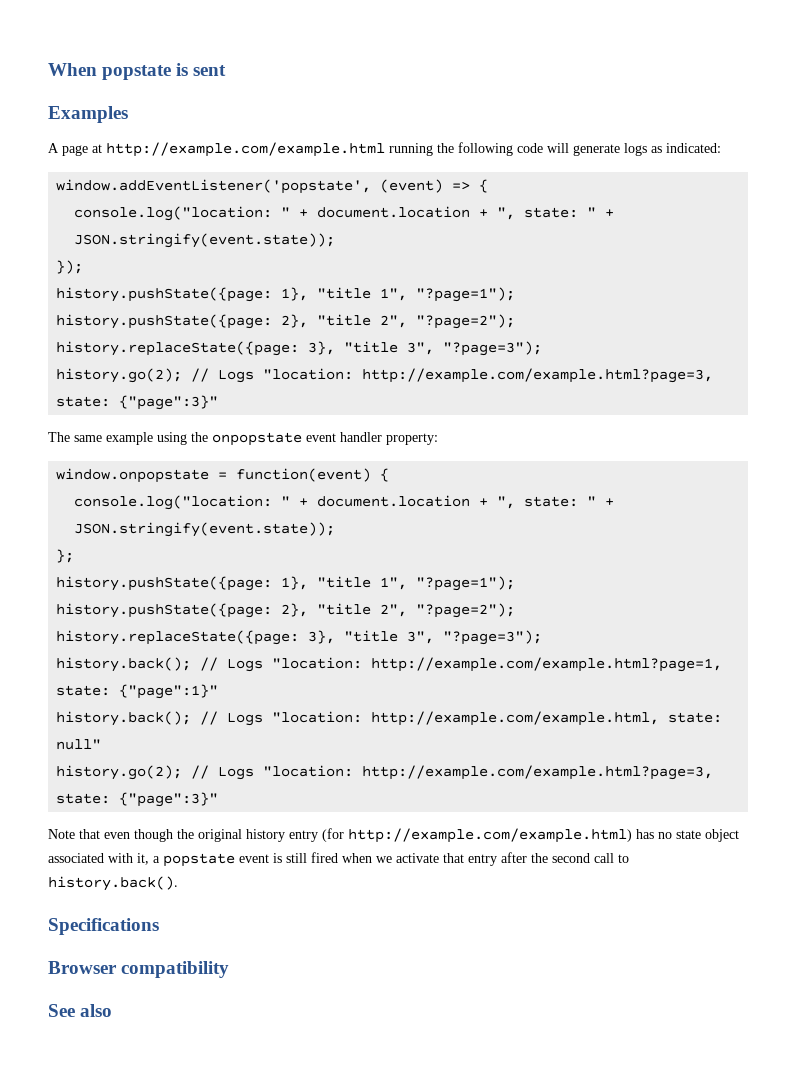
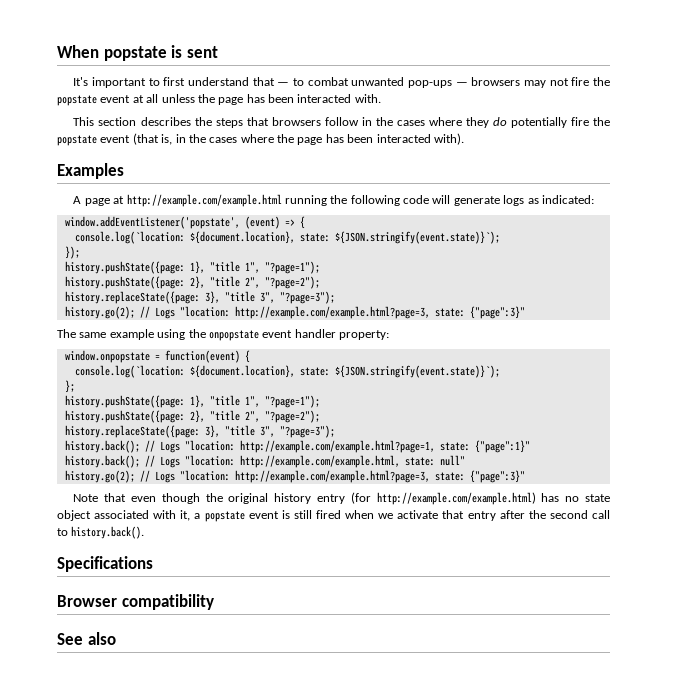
+ It's important to first understand that — to combat unwanted pop-ups — browsers may not fire the popstate event at all unless the page has been interacted with.
+ This section describes the steps that browsers follow in the cases where they do potentially fire the popstate event (that is, in the cases where the page has been interacted with).
  window.addEventListener('popstate', (event) => {
- console.log("location: " + document.location + ", state: " + JSON.stringify(event.state));
+ console.log(`location: ${document.location}, state: ${JSON.stringify(event.state)}`);
  window.onpopstate = function(event) {
- console.log("location: " + document.location + ", state: " + JSON.stringify(event.state));
+ console.log(`location: ${document.location}, state: ${JSON.stringify(event.state)}`);

